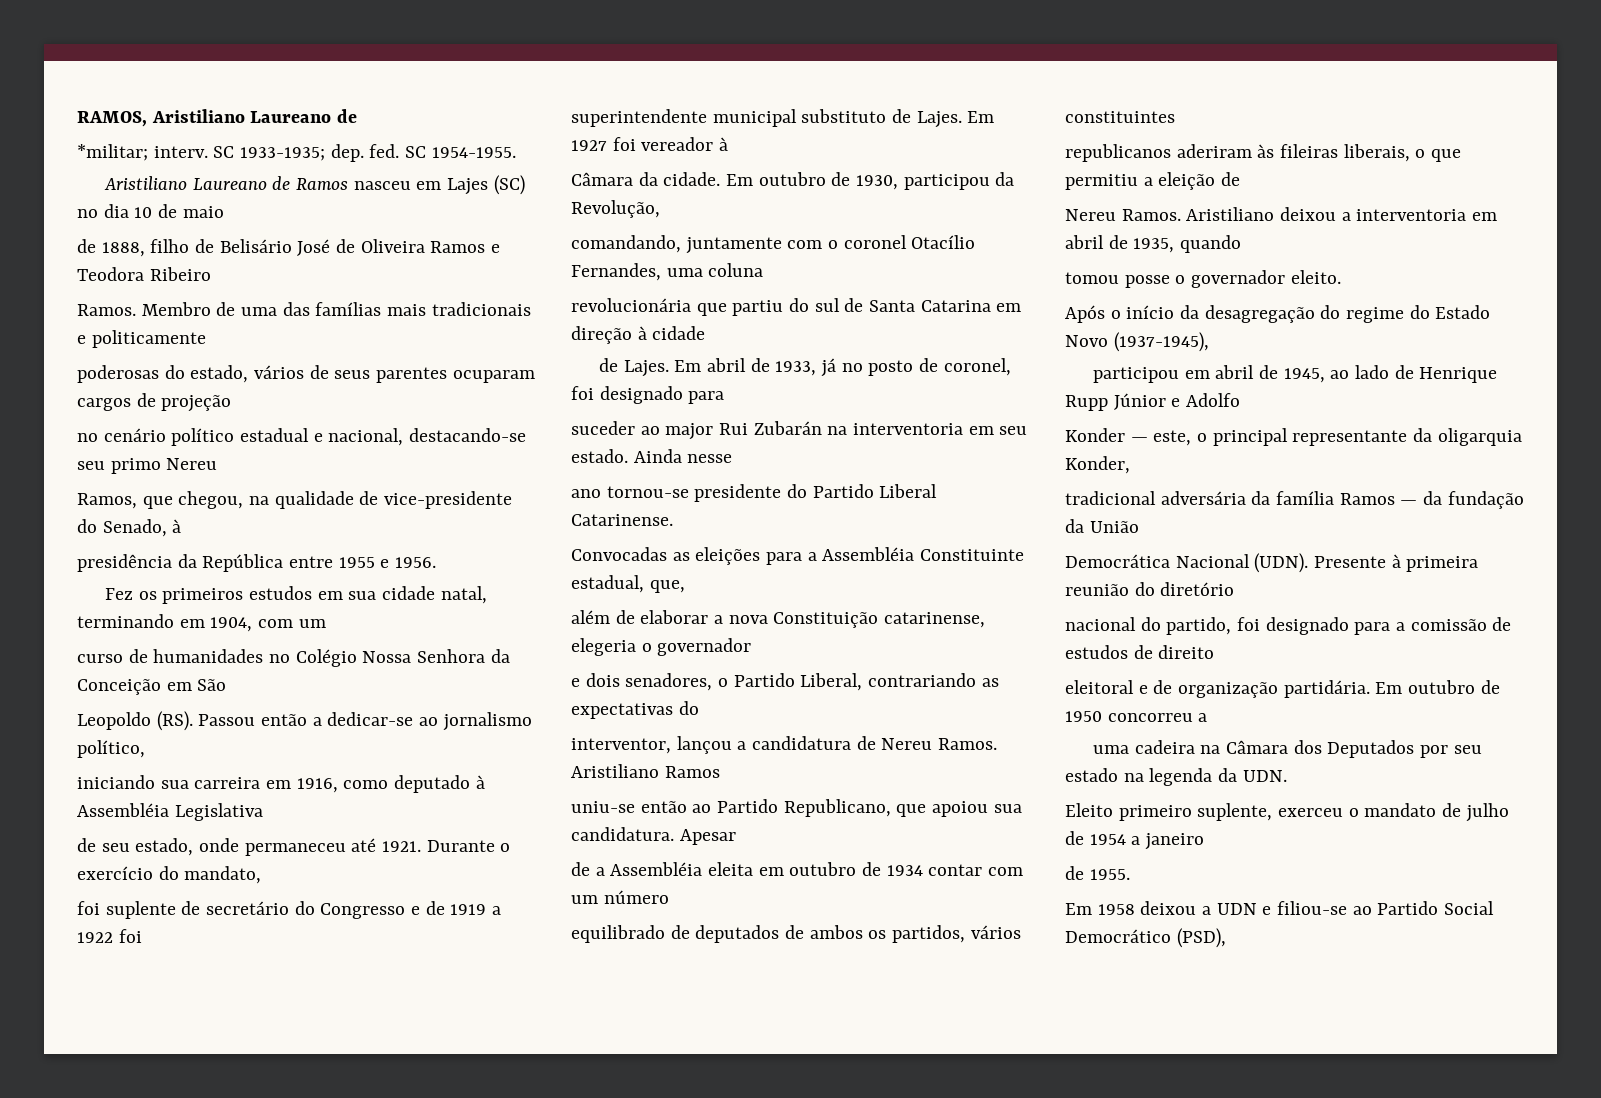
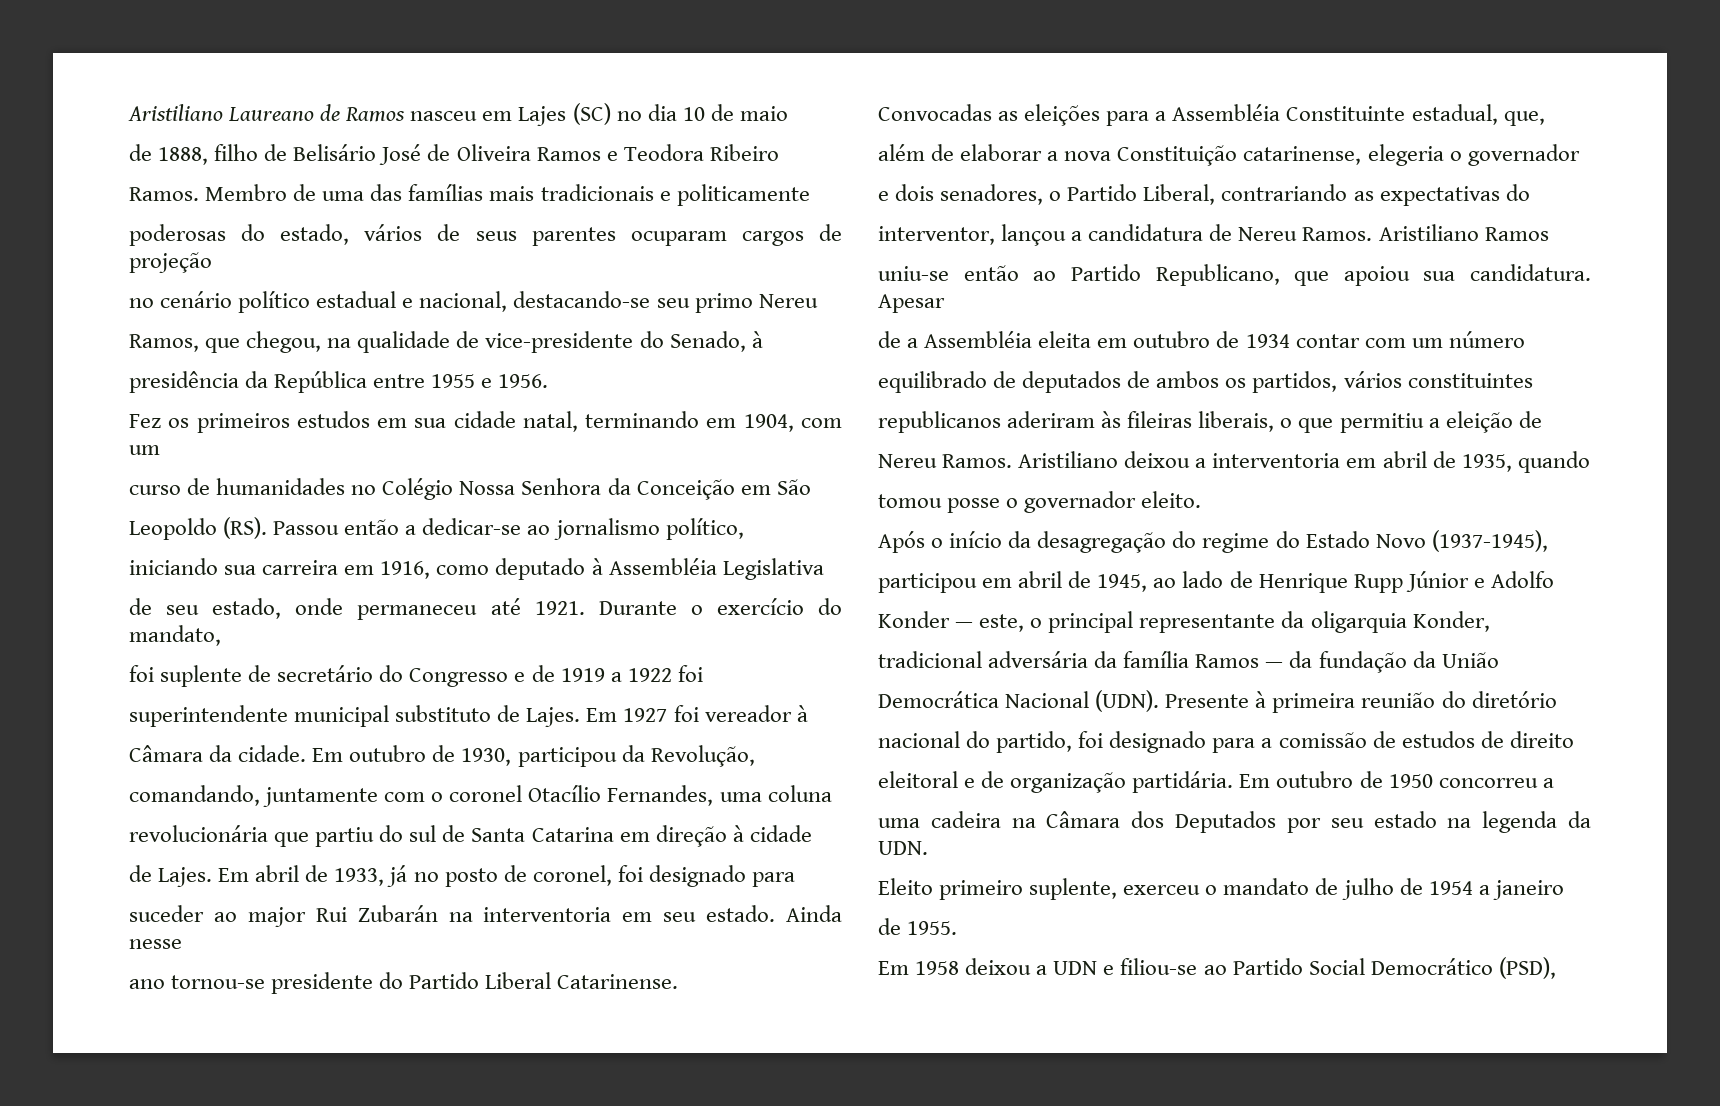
- RAMOS, Aristiliano Laureano de
- *militar; interv. SC 1933-1935; dep. fed. SC 1954-1955.

